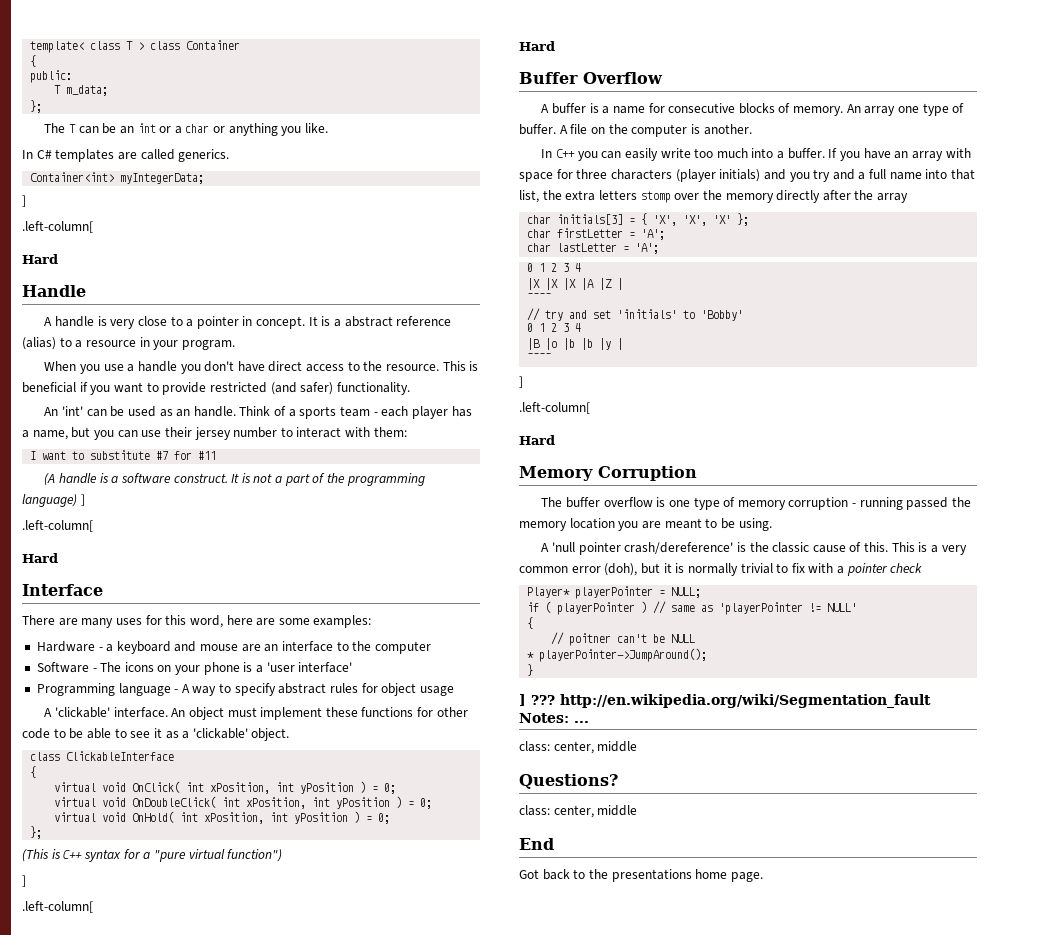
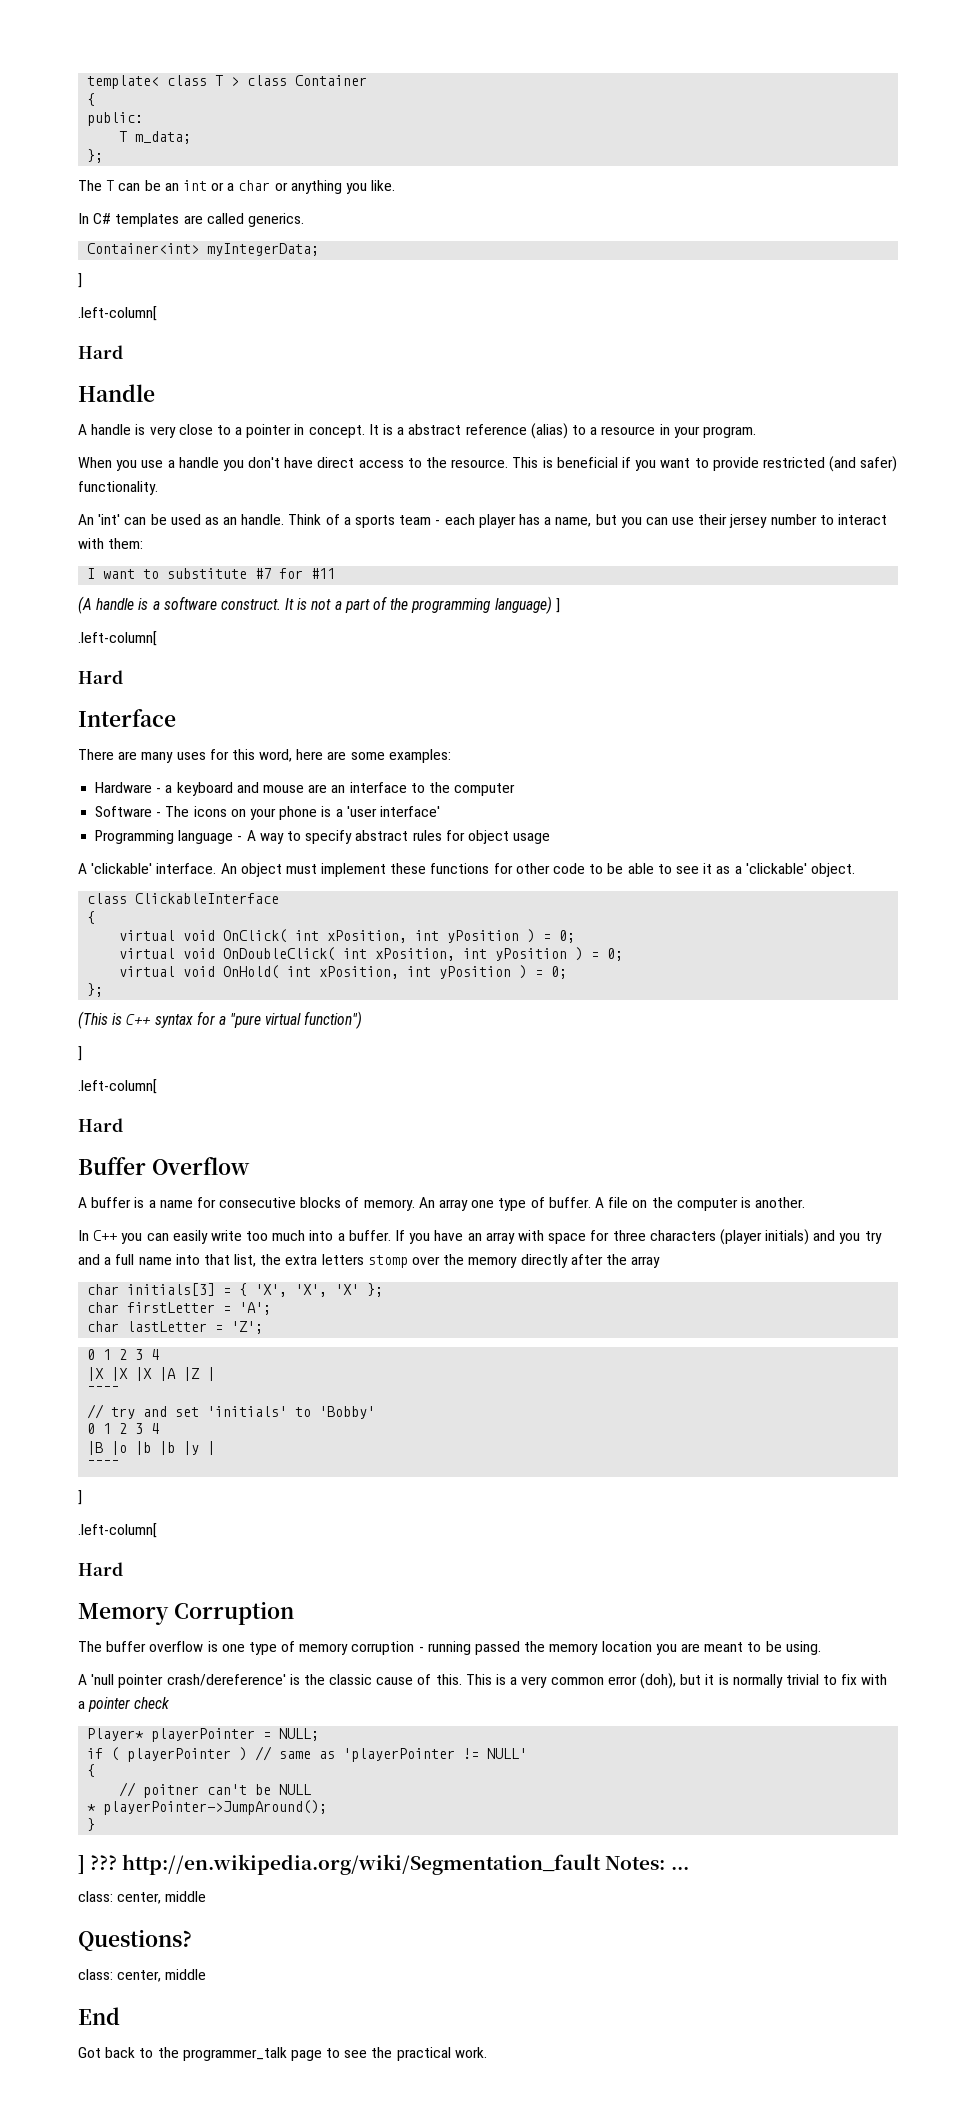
- char lastLetter = 'A';
+ char lastLetter = 'Z';
- Got back to the presentations home page.
+ Got back to the programmer_talk page to see the practical work.

